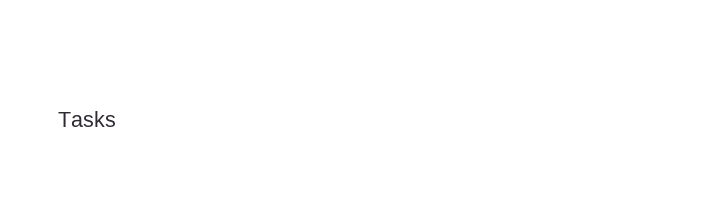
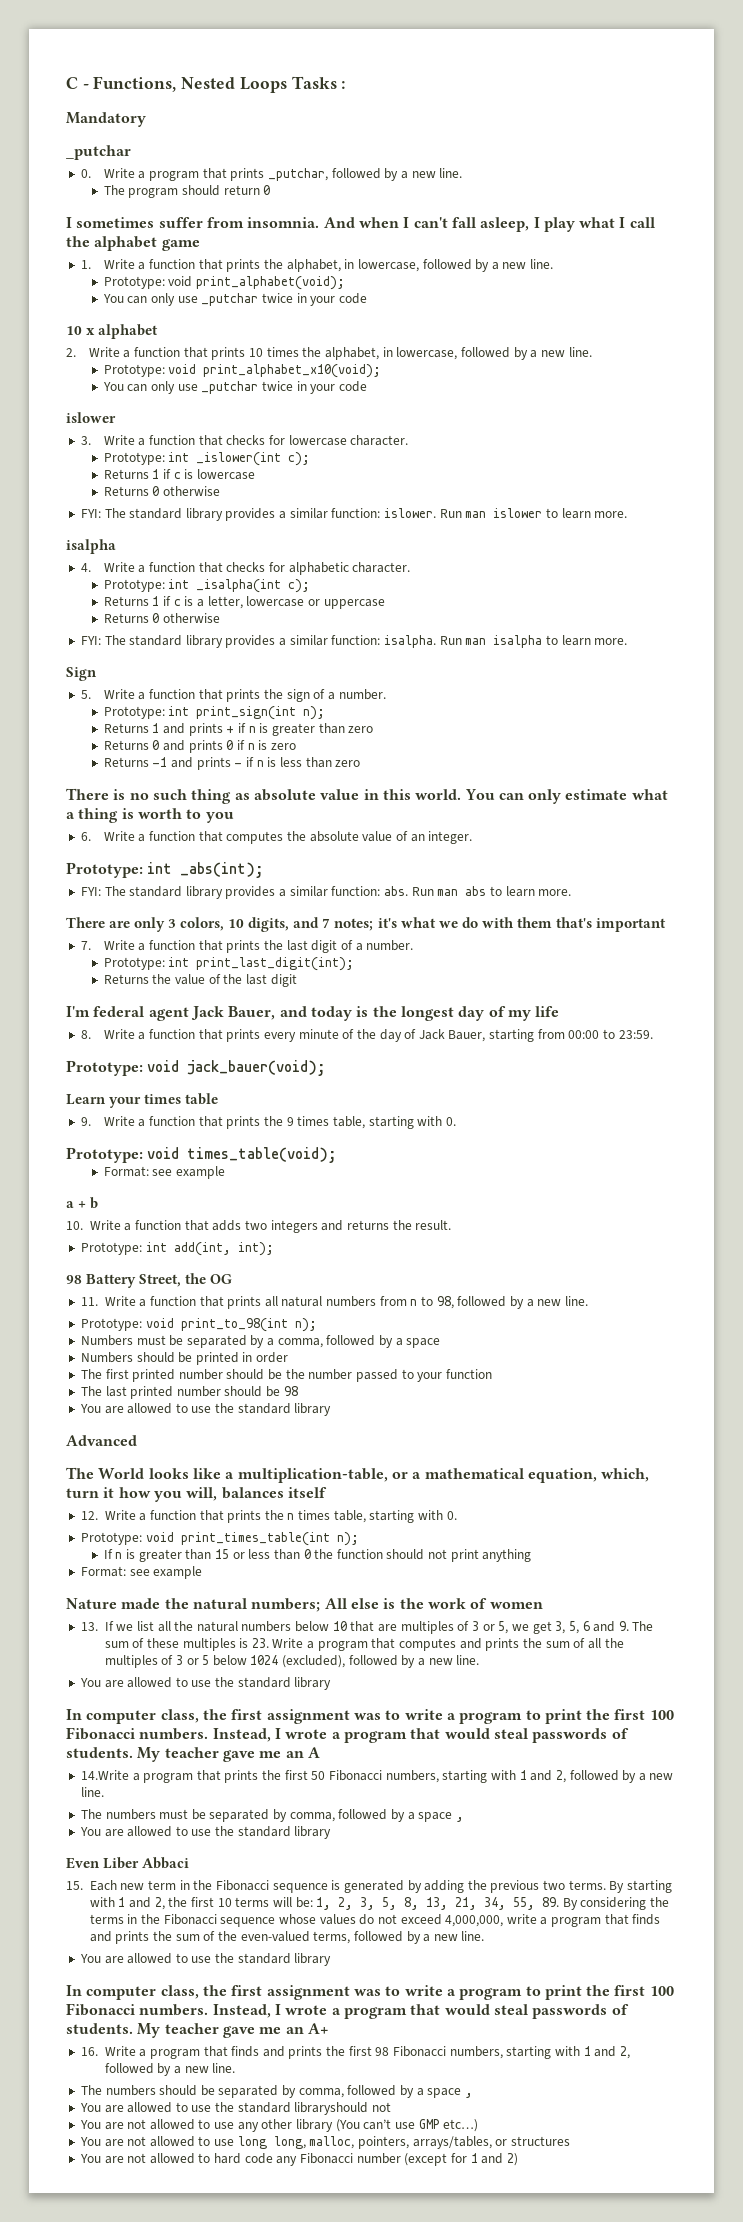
- Tasks
+ C - Functions, Nested Loops Tasks :
+ Mandatory
+ _putchar
+ 0. Write a program that prints _putchar, followed by a new line.
+ The program should return 0
+ I sometimes suffer from insomnia. And when I can't fall asleep, I play what I call the alphabet game
+ 1. Write a function that prints the alphabet, in lowercase, followed by a new line.
+ Prototype: void print_alphabet(void);
+ You can only use _putchar twice in your code
+ 10 x alphabet
+ 2. Write a function that prints 10 times the alphabet, in lowercase, followed by a new line.
+ Prototype: void print_alphabet_x10(void);
+ You can only use _putchar twice in your code
+ islower
+ 3. Write a function that checks for lowercase character.
+ Prototype: int _islower(int c);
+ Returns 1 if c is lowercase
+ Returns 0 otherwise
+ FYI: The standard library provides a similar function: islower. Run man islower to learn more.
+ isalpha
+ 4. Write a function that checks for alphabetic character.
+ Prototype: int _isalpha(int c);
+ Returns 1 if c is a letter, lowercase or uppercase
+ Returns 0 otherwise
+ FYI: The standard library provides a similar function: isalpha. Run man isalpha to learn more.
+ Sign
+ 5. Write a function that prints the sign of a number.
+ Prototype: int print_sign(int n);
+ Returns 1 and prints + if n is greater than zero
+ Returns 0 and prints 0 if n is zero
+ Returns -1 and prints - if n is less than zero
+ There is no such thing as absolute value in this world. You can only estimate what a thing is worth to you
+ 6. Write a function that computes the absolute value of an integer.
+ Prototype: int _abs(int);
+ FYI: The standard library provides a similar function: abs. Run man abs to learn more.
+ There are only 3 colors, 10 digits, and 7 notes; it's what we do with them that's important
+ 7. Write a function that prints the last digit of a number.
+ Prototype: int print_last_digit(int);
+ Returns the value of the last digit
+ I'm federal agent Jack Bauer, and today is the longest day of my life
+ 8. Write a function that prints every minute of the day of Jack Bauer, starting from 00:00 to 23:59.
+ Prototype: void jack_bauer(void);
+ Learn your times table
+ 9. Write a function that prints the 9 times table, starting with 0.
+ Prototype: void times_table(void);
+ Format: see example
+ a + b
+ 10. Write a function that adds two integers and returns the result.
+ Prototype: int add(int, int);
+ 98 Battery Street, the OG
+ 11. Write a function that prints all natural numbers from n to 98, followed by a new line.
+ Prototype: void print_to_98(int n);
+ Numbers must be separated by a comma, followed by a space
+ Numbers should be printed in order
+ The first printed number should be the number passed to your function
+ The last printed number should be 98
+ You are allowed to use the standard library
+ Advanced
+ The World looks like a multiplication-table, or a mathematical equation, which, turn it how you will, balances itself
+ 12. Write a function that prints the n times table, starting with 0.
+ Prototype: void print_times_table(int n);
+ If n is greater than 15 or less than 0 the function should not print anything
+ Format: see example
+ Nature made the natural numbers; All else is the work of women
+ 13. If we list all the natural numbers below 10 that are multiples of 3 or 5, we get 3, 5, 6 and 9. The sum of these multiples is 23. Write a program that computes and prints the sum of all the multiples of 3 or 5 below 1024 (excluded), followed by a new line.
+ You are allowed to use the standard library
+ In computer class, the first assignment was to write a program to print the first 100 Fibonacci numbers. Instead, I wrote a program that would steal passwords of students. My teacher gave me an A
+ 14.Write a program that prints the first 50 Fibonacci numbers, starting with 1 and 2, followed by a new line.
+ The numbers must be separated by comma, followed by a space ,
+ You are allowed to use the standard library
+ Even Liber Abbaci
+ 15. Each new term in the Fibonacci sequence is generated by adding the previous two terms. By starting with 1 and 2, the first 10 terms will be: 1, 2, 3, 5, 8, 13, 21, 34, 55, 89. By considering the terms in the Fibonacci sequence whose values do not exceed 4,000,000, write a program that finds and prints the sum of the even-valued terms, followed by a new line.
+ You are allowed to use the standard library
+ In computer class, the first assignment was to write a program to print the first 100 Fibonacci numbers. Instead, I wrote a program that would steal passwords of students. My teacher gave me an A+
+ 16. Write a program that finds and prints the first 98 Fibonacci numbers, starting with 1 and 2, followed by a new line.
+ The numbers should be separated by comma, followed by a space ,
+ You are allowed to use the standard libraryshould not
+ You are not allowed to use any other library (You can’t use GMP etc…)
+ You are not allowed to use long long, malloc, pointers, arrays/tables, or structures
+ You are not allowed to hard code any Fibonacci number (except for 1 and 2)

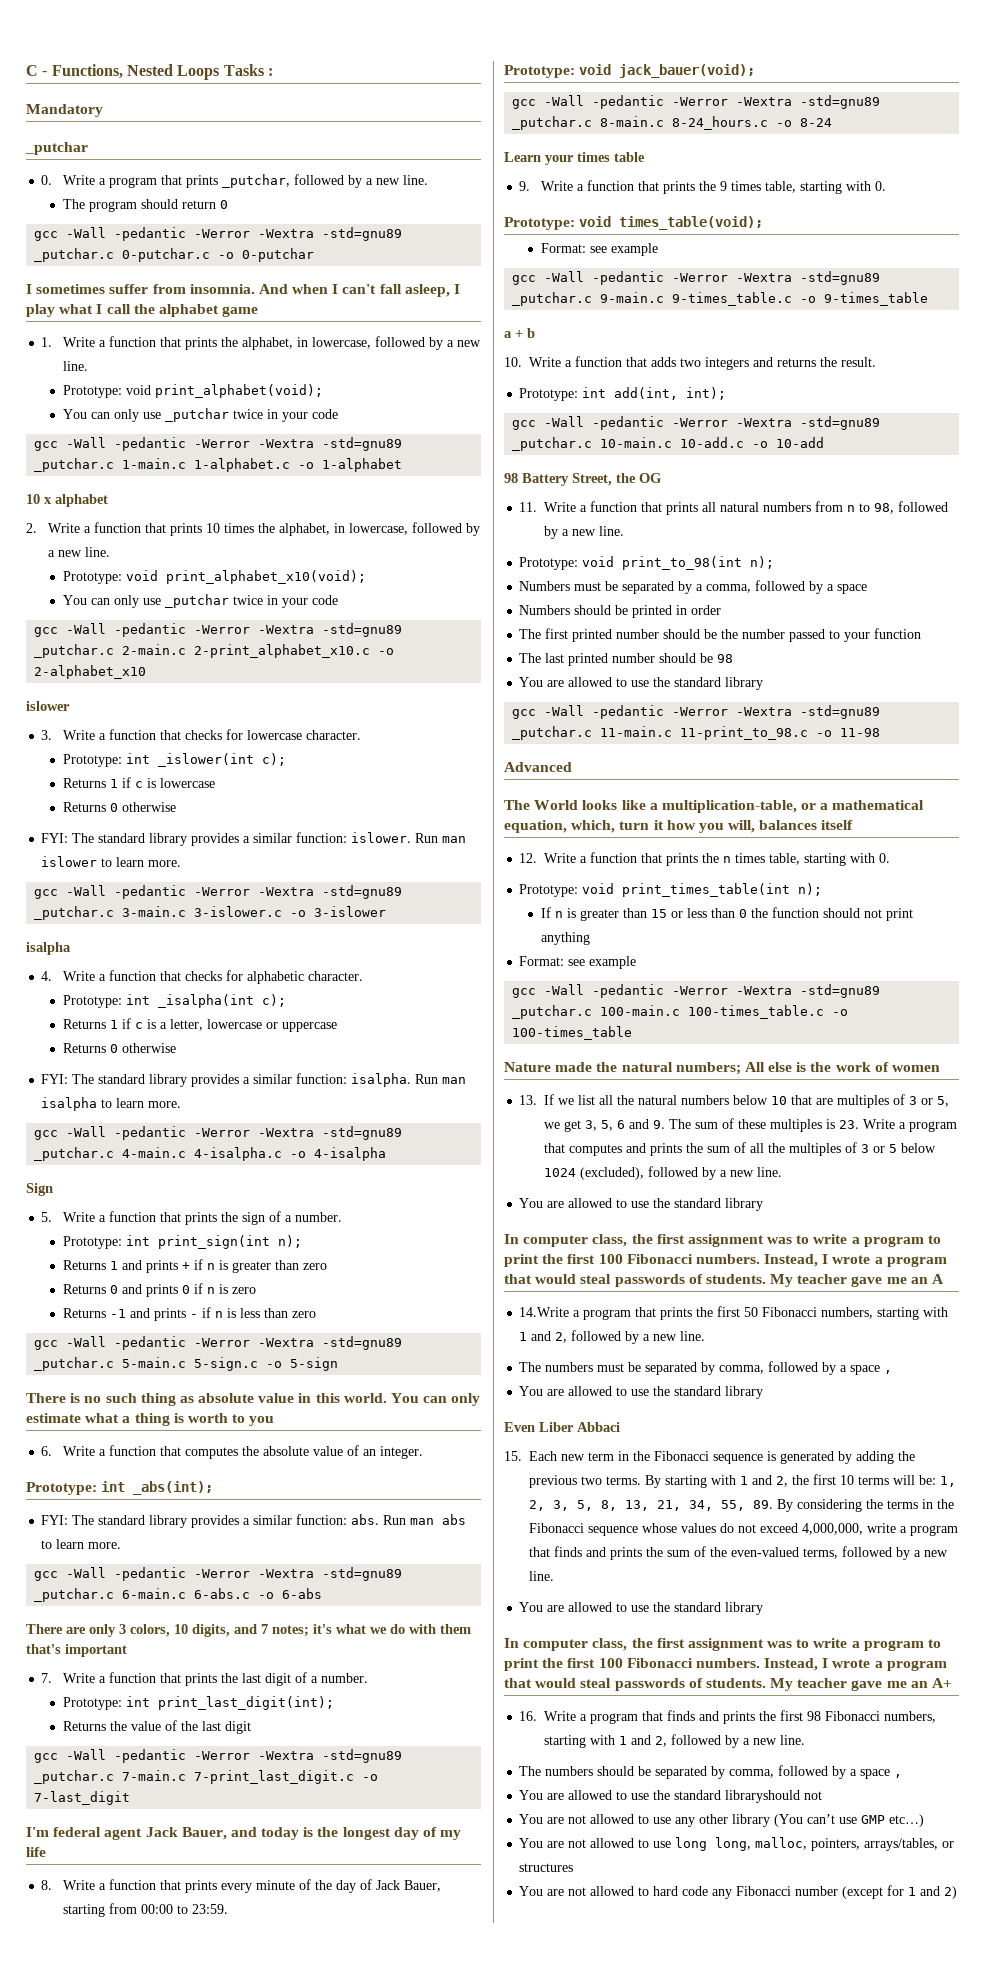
+ gcc -Wall -pedantic -Werror -Wextra -std=gnu89 _putchar.c 0-putchar.c -o 0-putchar
+ gcc -Wall -pedantic -Werror -Wextra -std=gnu89 _putchar.c 1-main.c 1-alphabet.c -o 1-alphabet
+ gcc -Wall -pedantic -Werror -Wextra -std=gnu89 _putchar.c 2-main.c 2-print_alphabet_x10.c -o 2-alphabet_x10
+ gcc -Wall -pedantic -Werror -Wextra -std=gnu89 _putchar.c 3-main.c 3-islower.c -o 3-islower
+ gcc -Wall -pedantic -Werror -Wextra -std=gnu89 _putchar.c 4-main.c 4-isalpha.c -o 4-isalpha
+ gcc -Wall -pedantic -Werror -Wextra -std=gnu89 _putchar.c 5-main.c 5-sign.c -o 5-sign
+ gcc -Wall -pedantic -Werror -Wextra -std=gnu89 _putchar.c 6-main.c 6-abs.c -o 6-abs
+ gcc -Wall -pedantic -Werror -Wextra -std=gnu89 _putchar.c 7-main.c 7-print_last_digit.c -o 7-last_digit
+ gcc -Wall -pedantic -Werror -Wextra -std=gnu89 _putchar.c 8-main.c 8-24_hours.c -o 8-24
+ gcc -Wall -pedantic -Werror -Wextra -std=gnu89 _putchar.c 9-main.c 9-times_table.c -o 9-times_table
+ gcc -Wall -pedantic -Werror -Wextra -std=gnu89 _putchar.c 10-main.c 10-add.c -o 10-add
+ gcc -Wall -pedantic -Werror -Wextra -std=gnu89 _putchar.c 11-main.c 11-print_to_98.c -o 11-98
+ gcc -Wall -pedantic -Werror -Wextra -std=gnu89 _putchar.c 100-main.c 100-times_table.c -o 100-times_table

